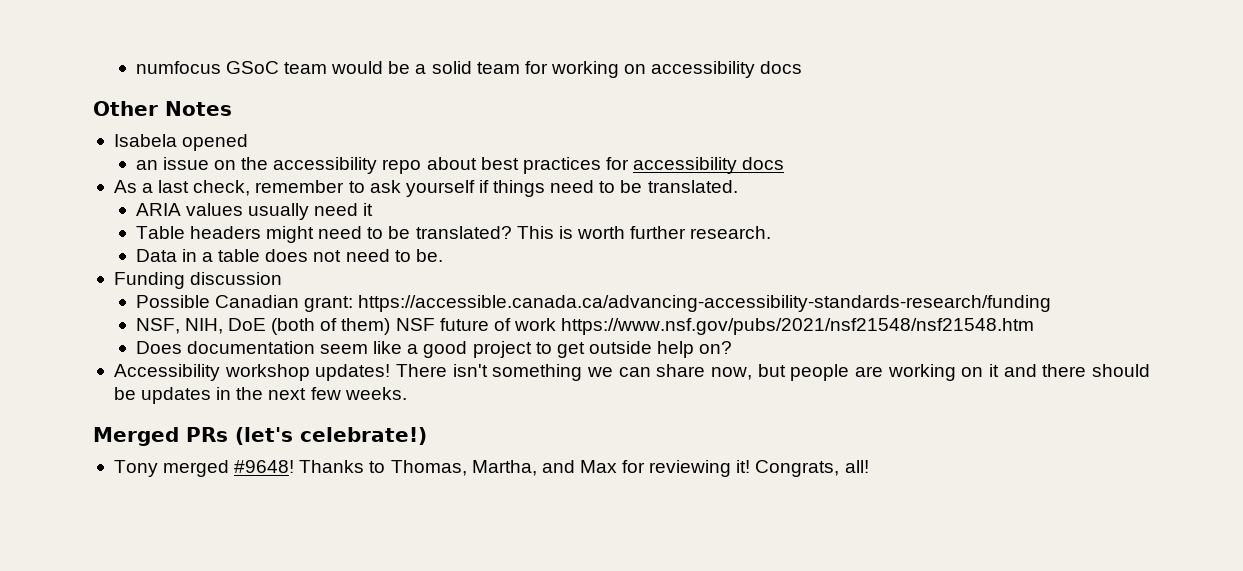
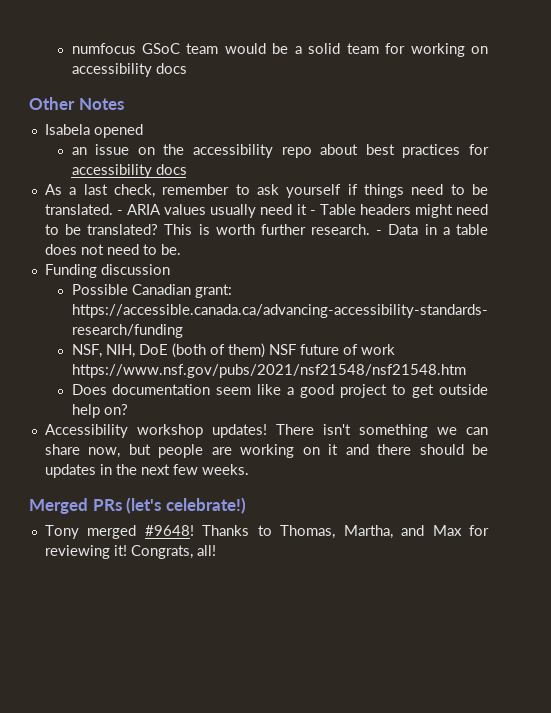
- As a last check, remember to ask yourself if things need to be translated.
- ARIA values usually need it
- Table headers might need to be translated?
+ As a last check, remember to ask yourself if things need to be translated. - ARIA values usually need it - Table headers might need to be translated?
- This is worth further research.
- Data in a table does not need to be.
+ This is worth further research. - Data in a table does not need to be.

